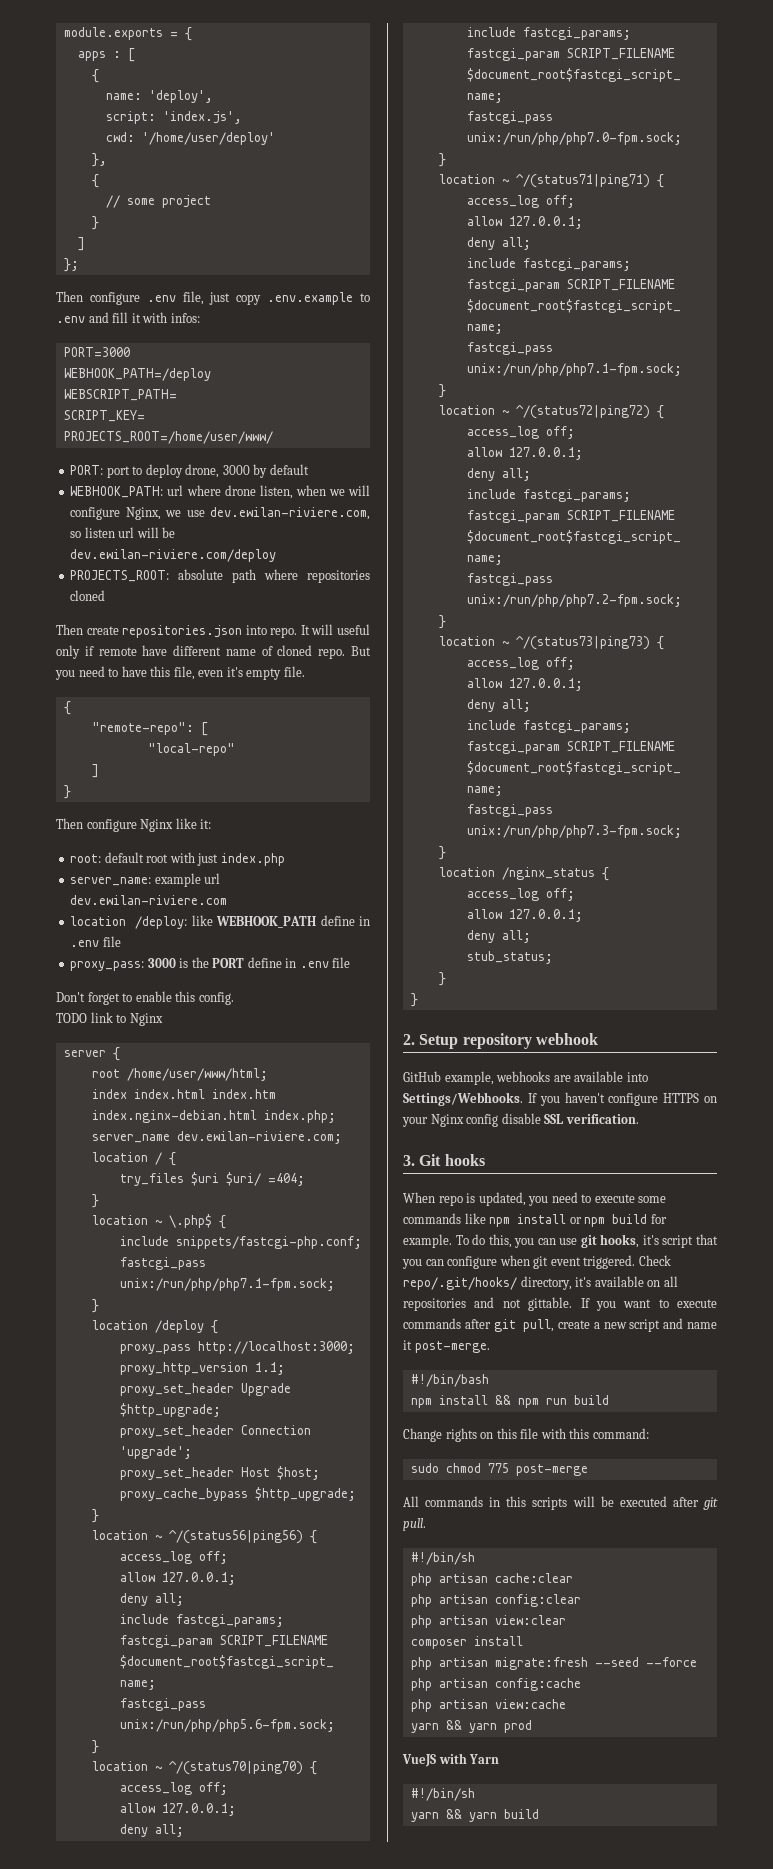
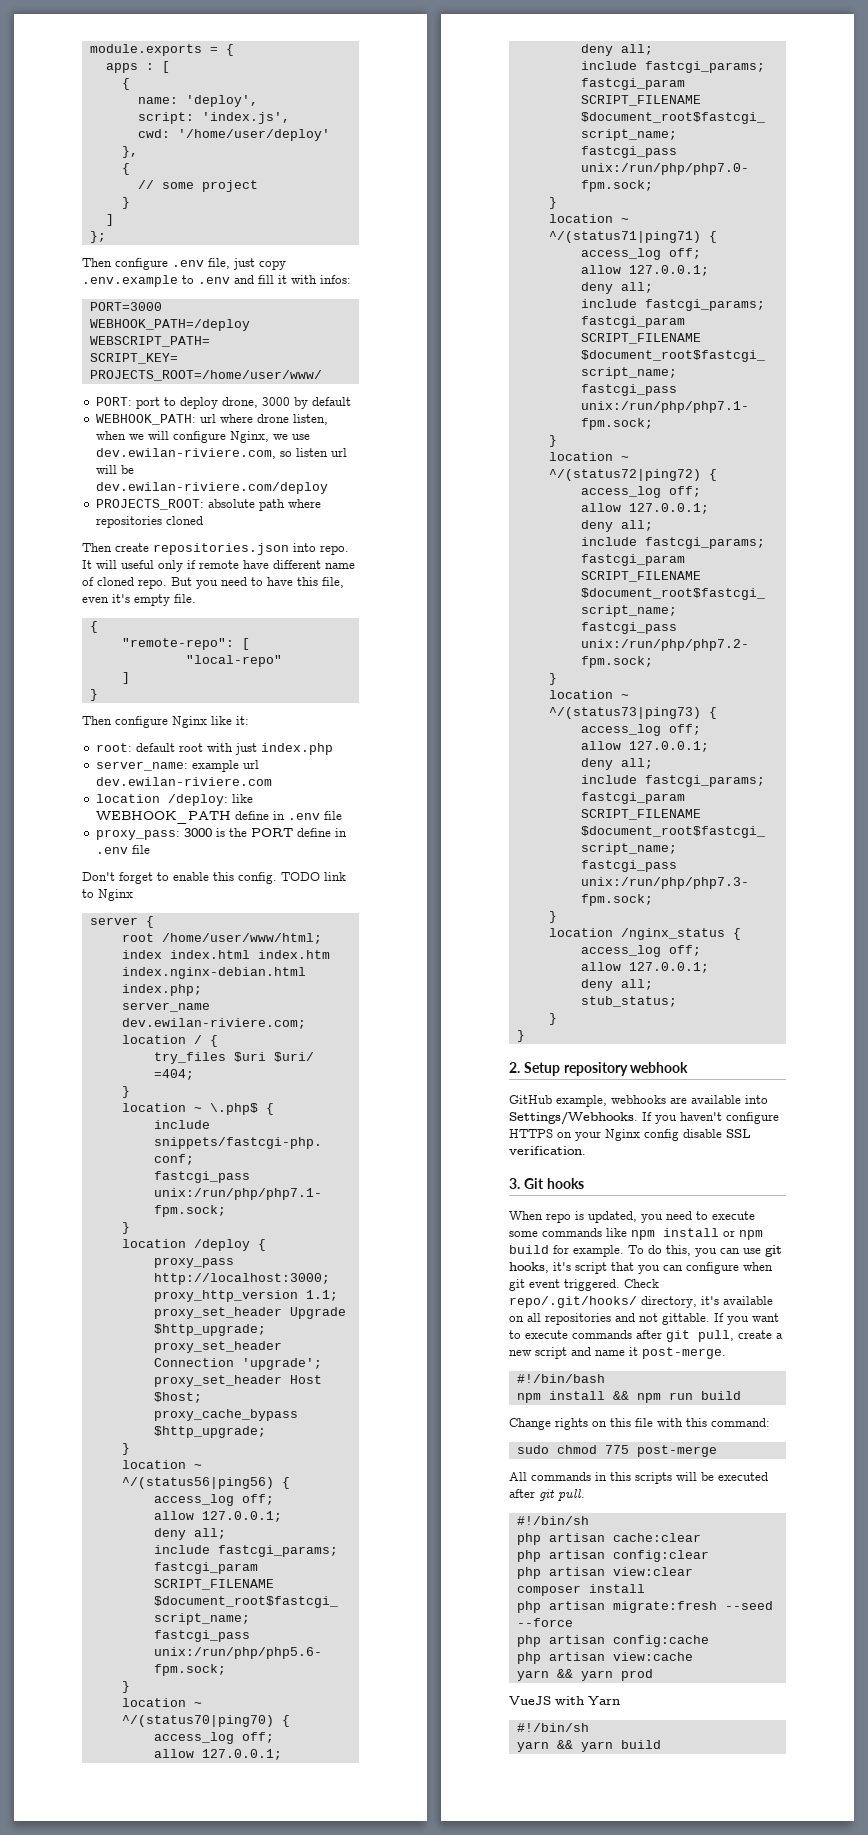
- Don't forget to enable this config.
- TODO link to Nginx
+ Don't forget to enable this config. TODO link to Nginx

